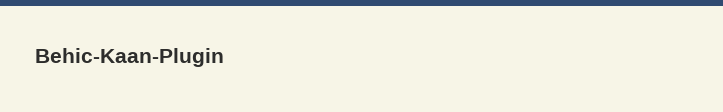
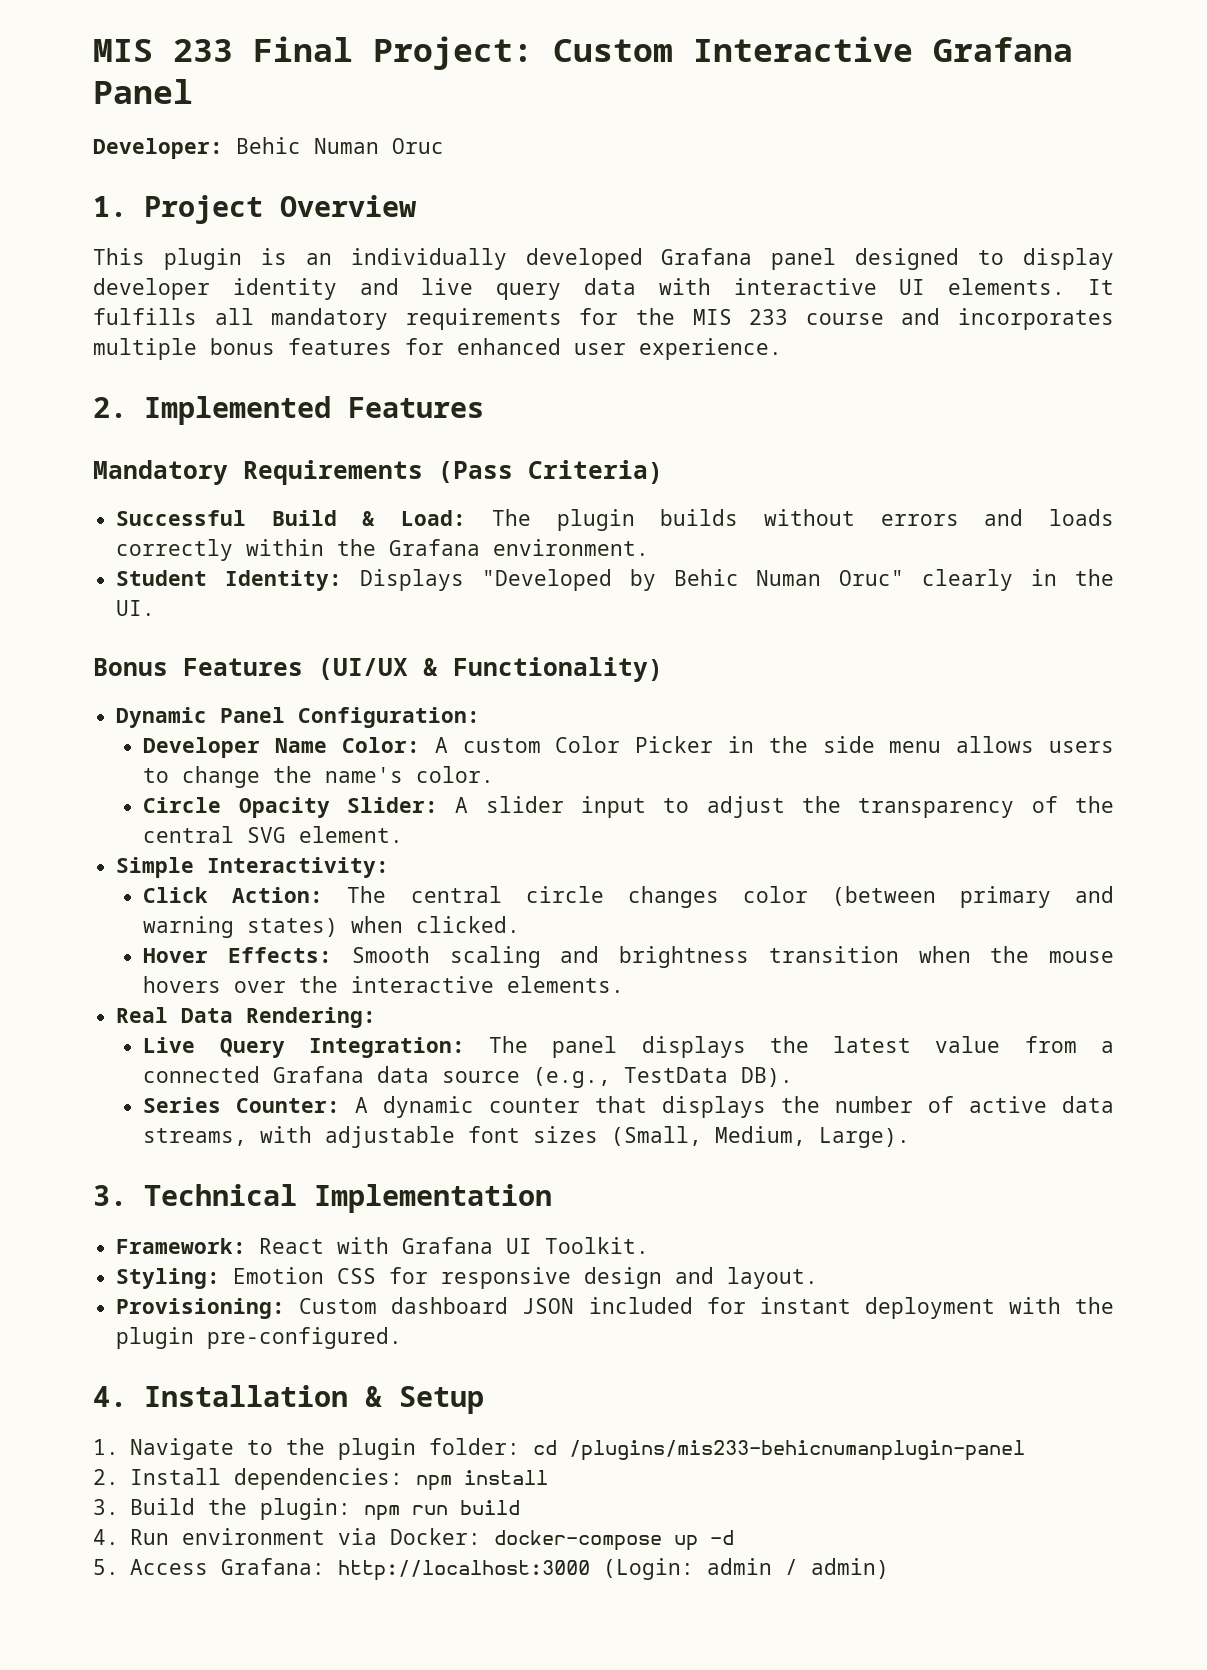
- Behic-Kaan-Plugin
+ MIS 233 Final Project: Custom Interactive Grafana Panel
+ Developer: Behic Numan Oruc
+ 1. Project Overview
+ This plugin is an individually developed Grafana panel designed to display developer identity and live query data with interactive UI elements. It fulfills all mandatory requirements for the MIS 233 course and incorporates multiple bonus features for enhanced user experience.
+ 2. Implemented Features
+ Mandatory Requirements (Pass Criteria)
+ Successful Build & Load: The plugin builds without errors and loads correctly within the Grafana environment.
+ Student Identity: Displays "Developed by Behic Numan Oruc" clearly in the UI.
+ Bonus Features (UI/UX & Functionality)
+ Dynamic Panel Configuration:
+ Developer Name Color: A custom Color Picker in the side menu allows users to change the name's color.
+ Circle Opacity Slider: A slider input to adjust the transparency of the central SVG element.
+ Simple Interactivity:
+ Click Action: The central circle changes color (between primary and warning states) when clicked.
+ Hover Effects: Smooth scaling and brightness transition when the mouse hovers over the interactive elements.
+ Real Data Rendering:
+ Live Query Integration: The panel displays the latest value from a connected Grafana data source (e.g., TestData DB).
+ Series Counter: A dynamic counter that displays the number of active data streams, with adjustable font sizes (Small, Medium, Large).
+ 3. Technical Implementation
+ Framework: React with Grafana UI Toolkit.
+ Styling: Emotion CSS for responsive design and layout.
+ Provisioning: Custom dashboard JSON included for instant deployment with the plugin pre-configured.
+ 4. Installation & Setup
+ 1. Navigate to the plugin folder: cd /plugins/mis233-behicnumanplugin-panel
+ 2. Install dependencies: npm install
+ 3. Build the plugin: npm run build
+ 4. Run environment via Docker: docker-compose up -d
+ 5. Access Grafana: http://localhost:3000 (Login: admin / admin)

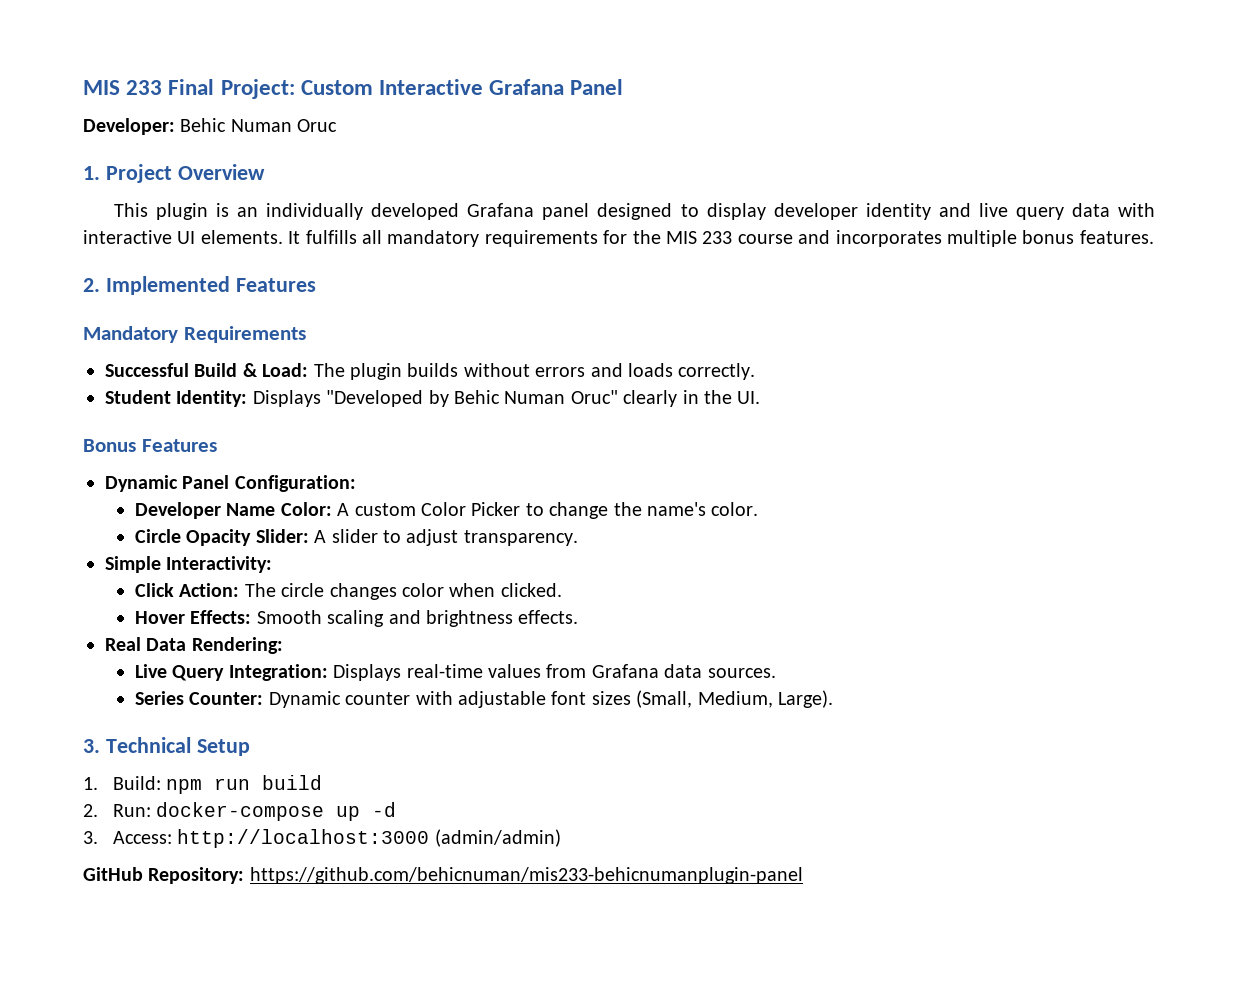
- It fulfills all mandatory requirements for the MIS 233 course and incorporates multiple bonus features for enhanced user experience.
+ It fulfills all mandatory requirements for the MIS 233 course and incorporates multiple bonus features.
- Mandatory Requirements (Pass Criteria)
+ Mandatory Requirements
- Successful Build & Load: The plugin builds without errors and loads correctly within the Grafana environment.
+ Successful Build & Load: The plugin builds without errors and loads correctly.
- Bonus Features (UI/UX & Functionality)
+ Bonus Features
- Developer Name Color: A custom Color Picker in the side menu allows users to change the name's color.
+ Developer Name Color: A custom Color Picker to change the name's color.
- Circle Opacity Slider: A slider input to adjust the transparency of the central SVG element.
+ Circle Opacity Slider: A slider to adjust transparency.
- Click Action: The central circle changes color (between primary and warning states) when clicked.
+ Click Action: The circle changes color when clicked.
- Hover Effects: Smooth scaling and brightness transition when the mouse hovers over the interactive elements.
+ Hover Effects: Smooth scaling and brightness effects.
- Live Query Integration: The panel displays the latest value from a connected Grafana data source (e.g., TestData DB).
- Series Counter: A dynamic counter that displays the number of active data streams, with adjustable font sizes (Small, Medium, Large).
+ Live Query Integration: Displays real-time values from Grafana data sources.
+ Series Counter: Dynamic counter with adjustable font sizes (Small, Medium, Large).
- 3. Technical Implementation
- Framework: React with Grafana UI Toolkit.
- Styling: Emotion CSS for responsive design and layout.
- Provisioning: Custom dashboard JSON included for instant deployment with the plugin pre-configured.
- 4. Installation & Setup
- 1. Navigate to the plugin folder: cd /plugins/mis233-behicnumanplugin-panel
- 2. Install dependencies: npm install
- 3. Build the plugin: npm run build
- 4. Run environment via Docker: docker-compose up -d
- 5. Access Grafana: http://localhost:3000 (Login: admin / admin)
+ 3. Technical Setup
+ 1. Build: npm run build
+ 2. Run: docker-compose up -d
+ 3. Access: http://localhost:3000 (admin/admin)
+ GitHub Repository: https://github.com/behicnuman/mis233-behicnumanplugin-panel

